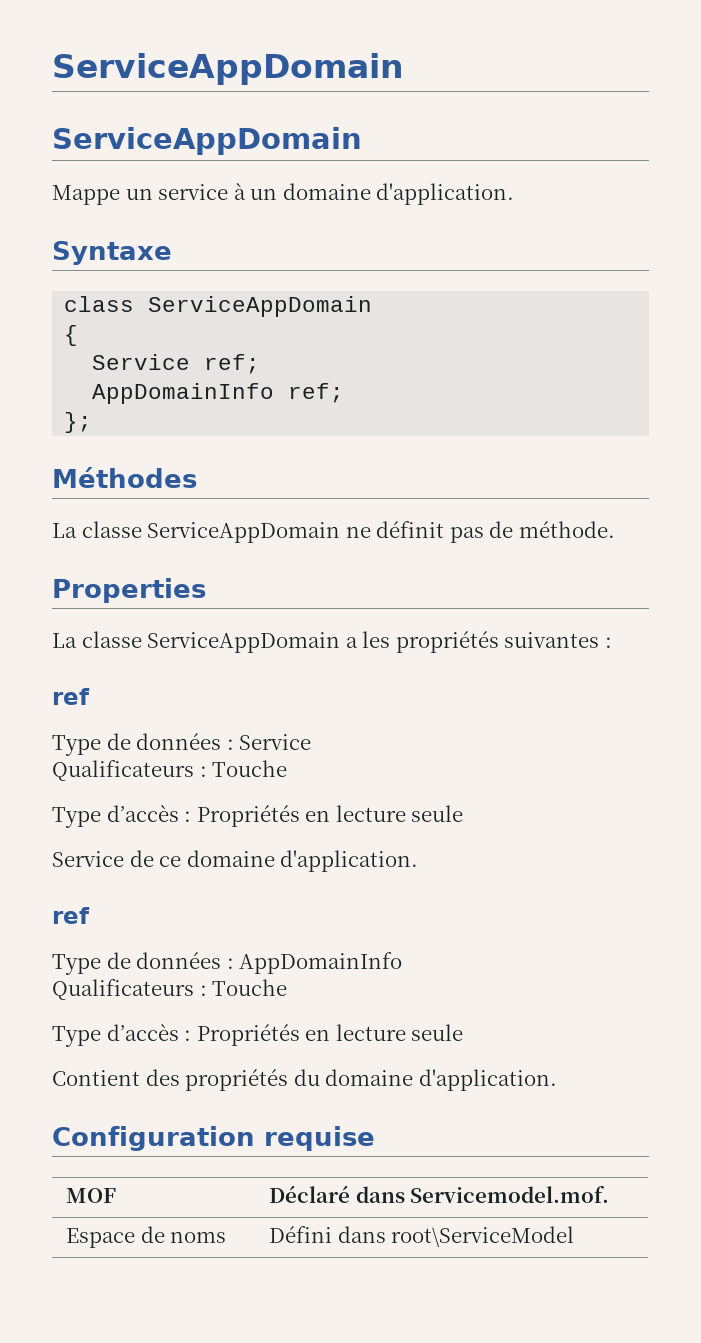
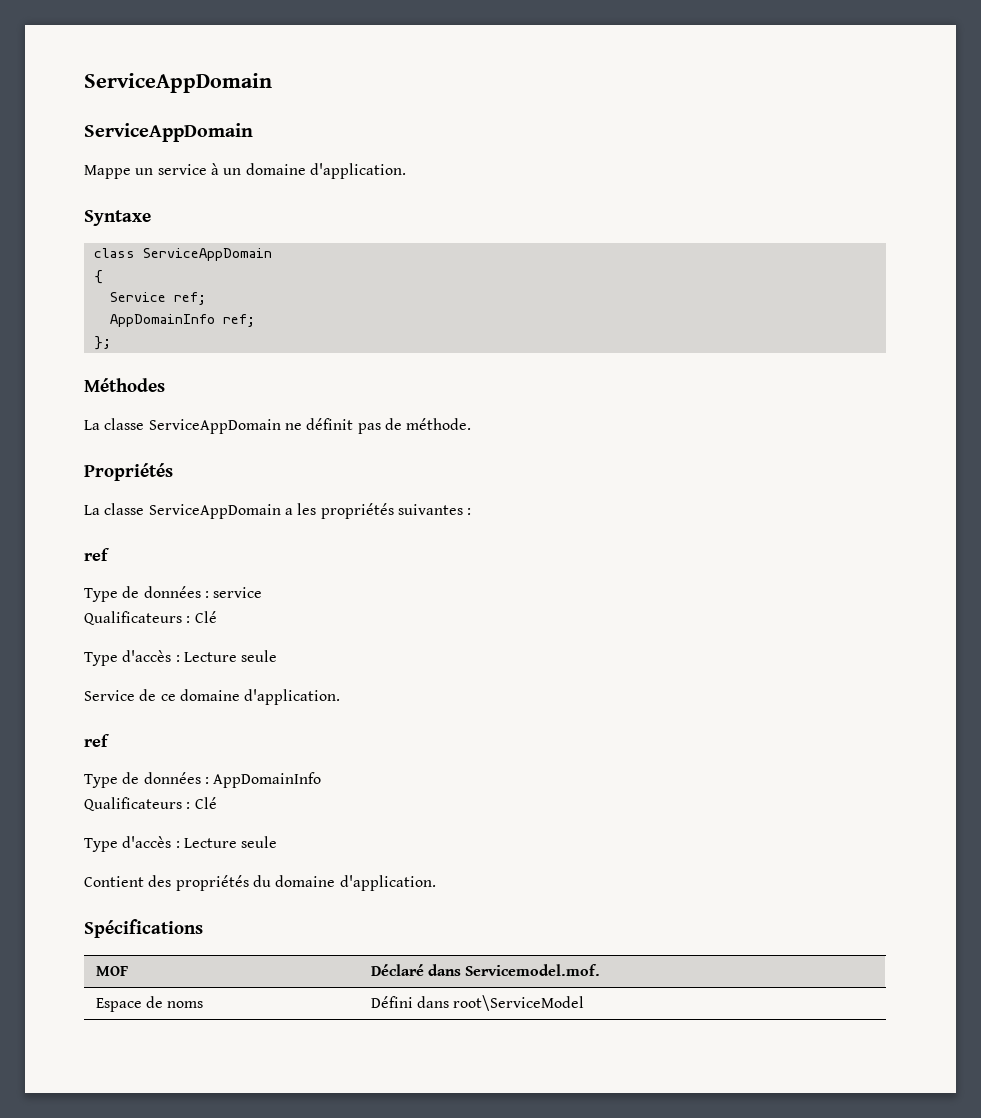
- Properties
+ Propriétés
- Type de données : Service
- Qualificateurs : Touche
- Type d’accès : Propriétés en lecture seule
+ Type de données : service
+ Qualificateurs : Clé
+ Type d'accès : Lecture seule
  Type de données : AppDomainInfo
- Qualificateurs : Touche
- Type d’accès : Propriétés en lecture seule
+ Qualificateurs : Clé
+ Type d'accès : Lecture seule
- Configuration requise
+ Spécifications

